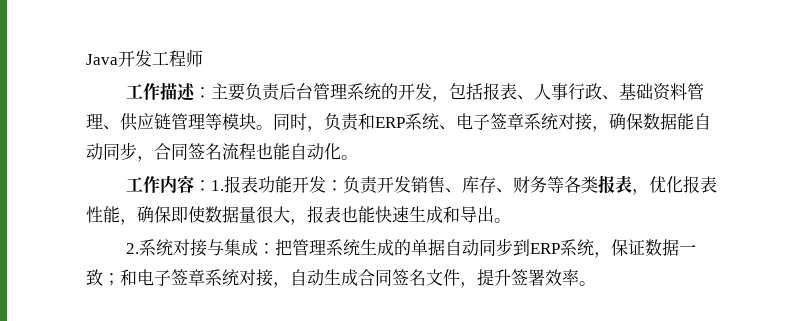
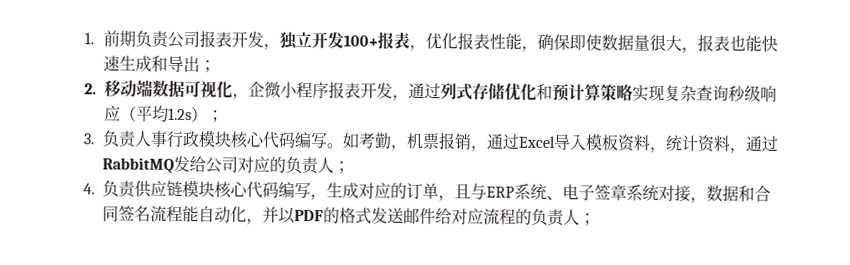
- Java开发工程师
- 工作描述：主要负责后台管理系统的开发，包括报表、人事行政、基础资料管理、供应链管理等模块。同时，负责和ERP系统、电子签章系统对接，确保数据能自动同步，合同签名流程也能自动化。
- 工作内容：1.报表功能开发：负责开发销售、库存、财务等各类报表，优化报表性能，确保即使数据量很大，报表也能快速生成和导出。
- 2.系统对接与集成：把管理系统生成的单据自动同步到ERP系统，保证数据一致；和电子签章系统对接，自动生成合同签名文件，提升签署效率。
+ 1.前期负责公司报表开发，独立开发100+报表，优化报表性能，确保即使数据量很大，报表也能快速生成和导出；
+ 2.移动端数据可视化，企微小程序报表开发，通过列式存储优化和预计算策略实现复杂查询秒级响应（平均1.2s）；
+ 3.负责人事行政模块核心代码编写。如考勤，机票报销，通过Excel导入模板资料，统计资料，通过RabbitMQ发给公司对应的负责人；
+ 4.负责供应链模块核心代码编写，生成对应的订单，且与ERP系统、电子签章系统对接，数据和合同签名流程能自动化，并以PDF的格式发送邮件给对应流程的负责人；

